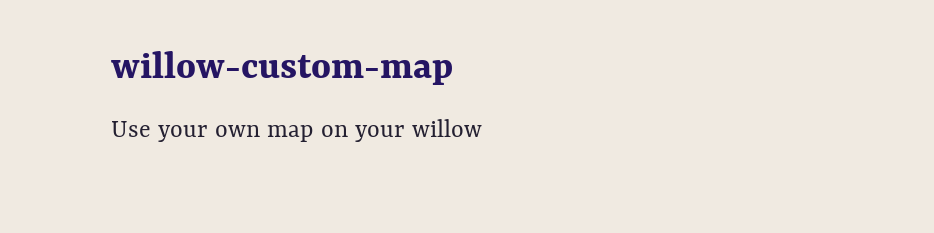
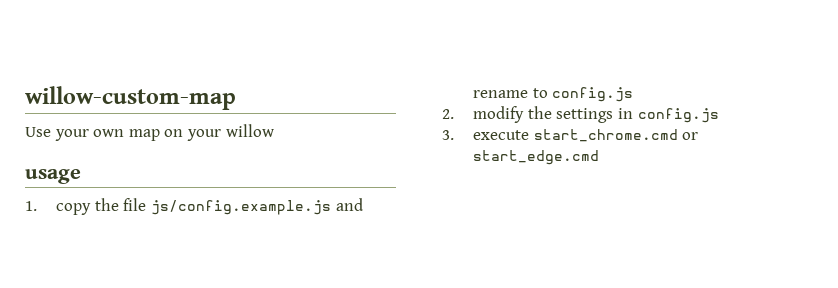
+ usage
+ 1. copy the file js/config.example.js and rename to config.js
+ 2. modify the settings in config.js
+ 3. execute start_chrome.cmd or start_edge.cmd

